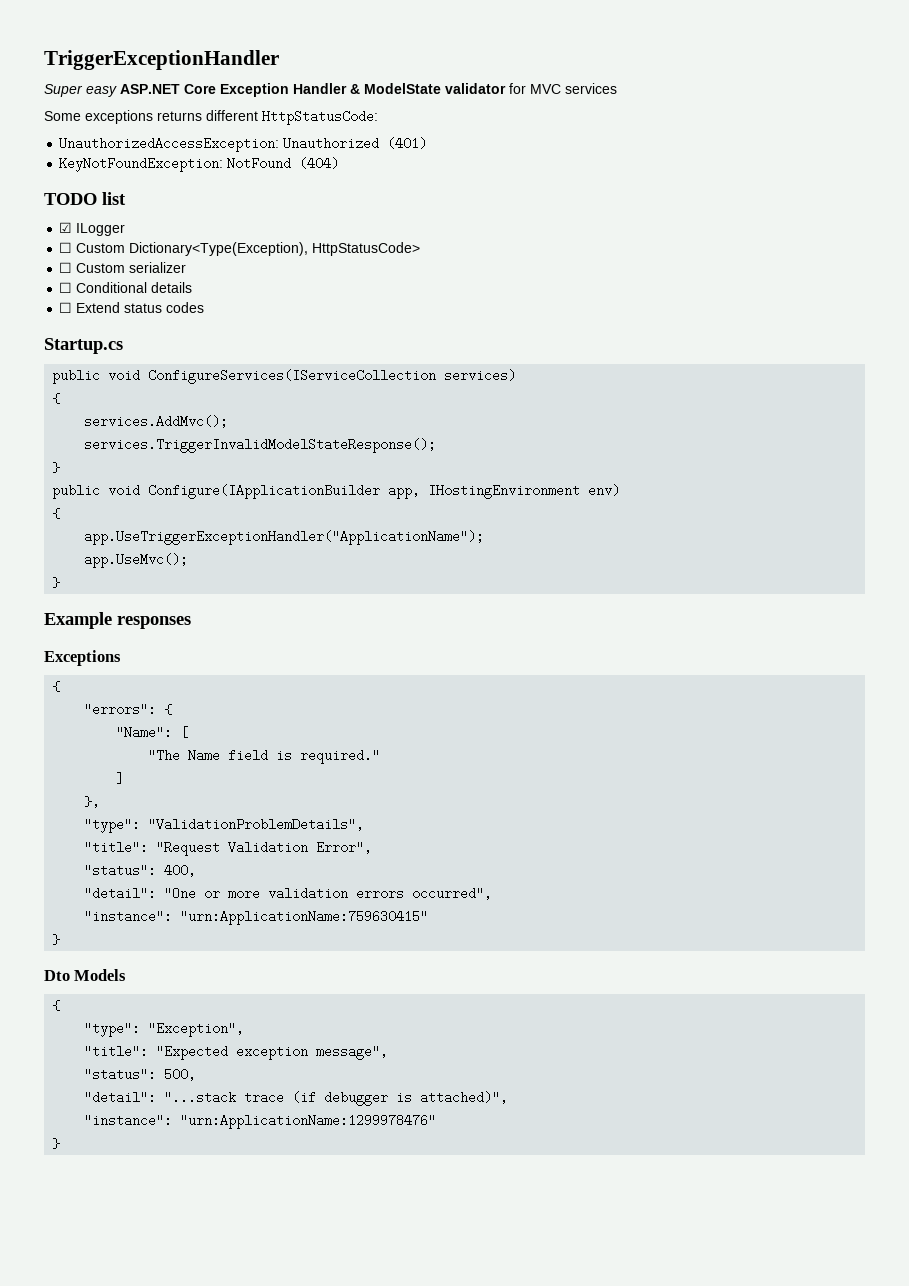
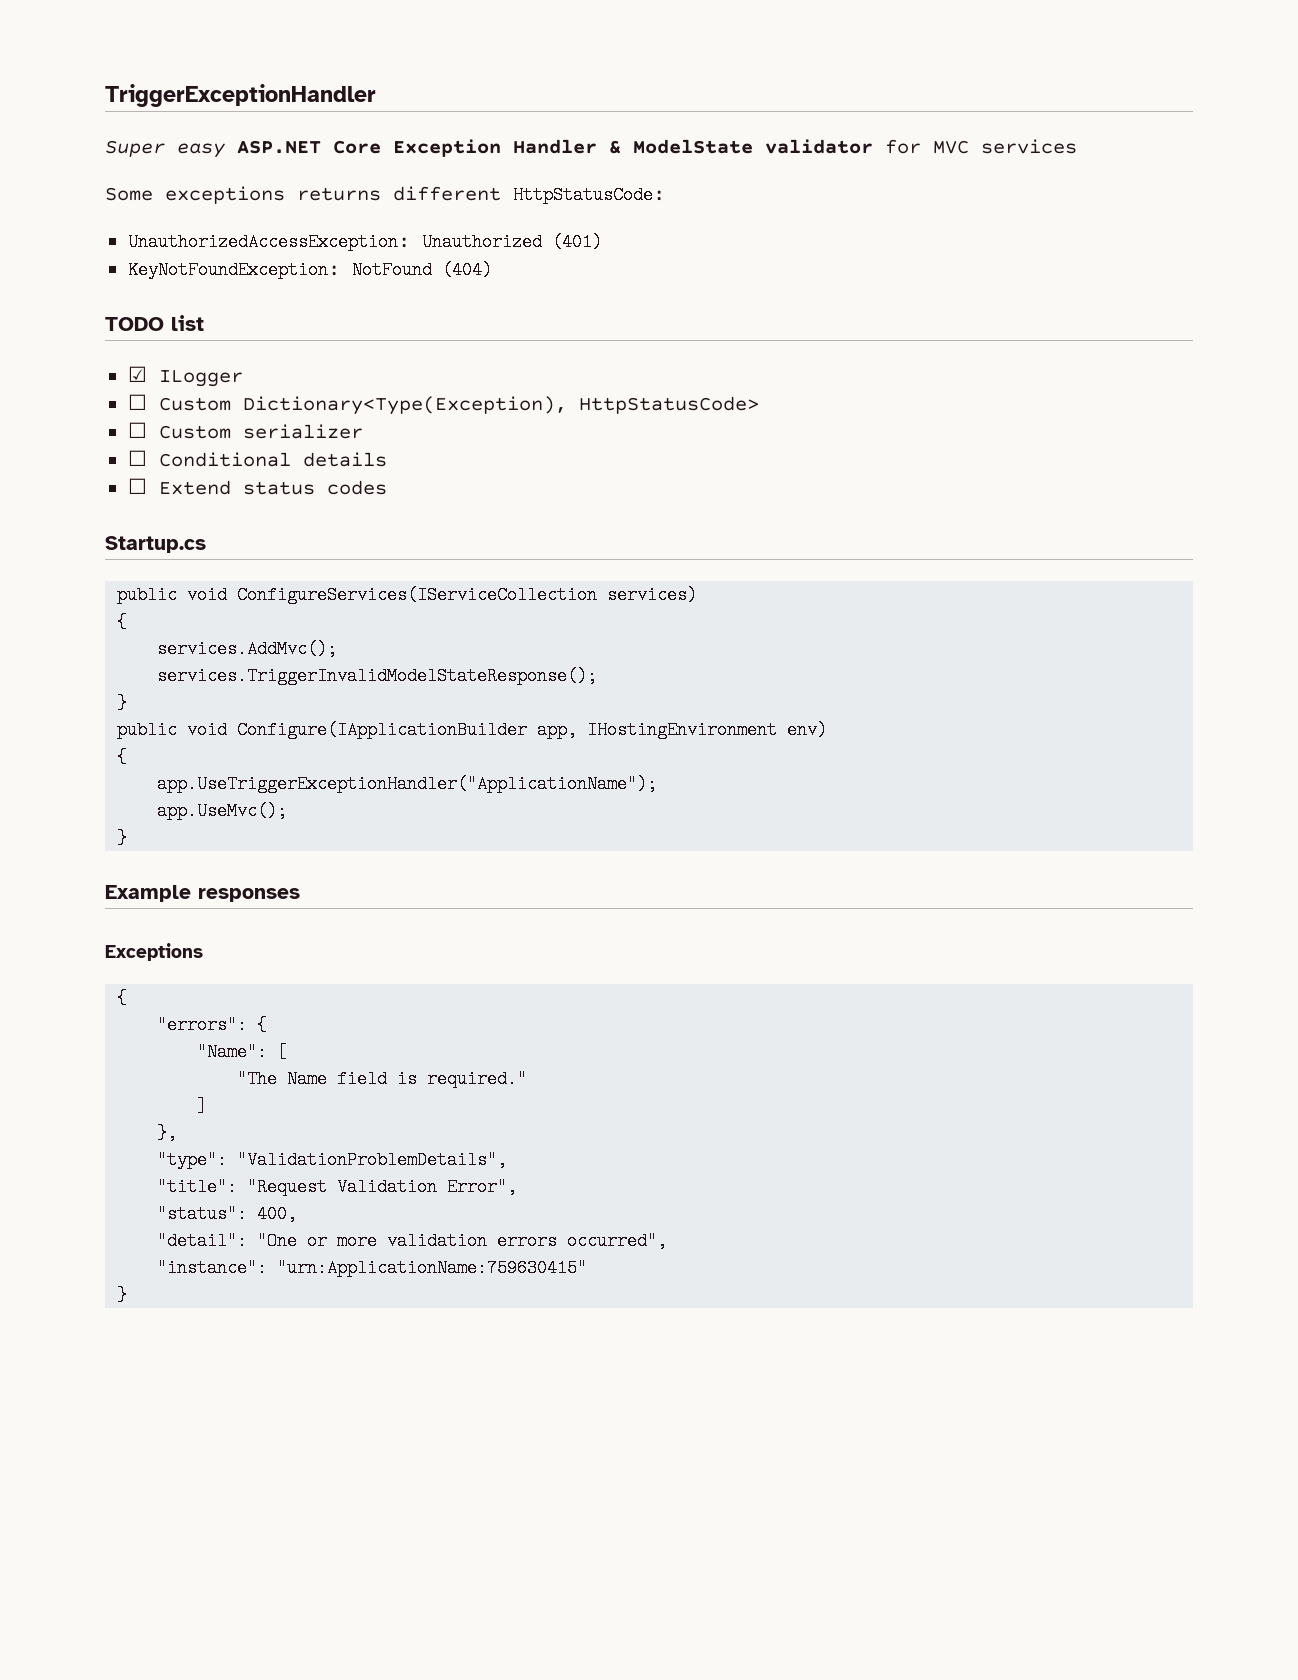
- Dto Models
- {
- "type": "Exception",
- "title": "Expected exception message",
- "status": 500,
- "detail": "...stack trace (if debugger is attached)",
- "instance": "urn:ApplicationName:1299978476"
- }

